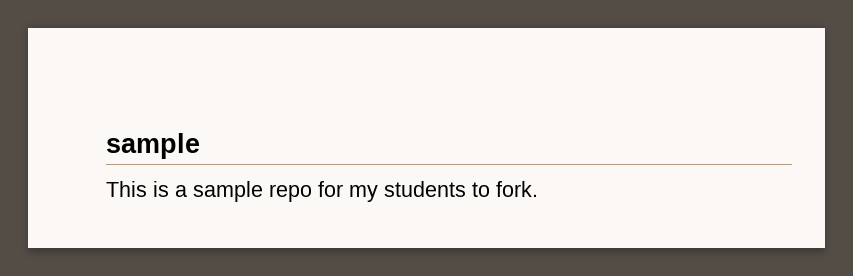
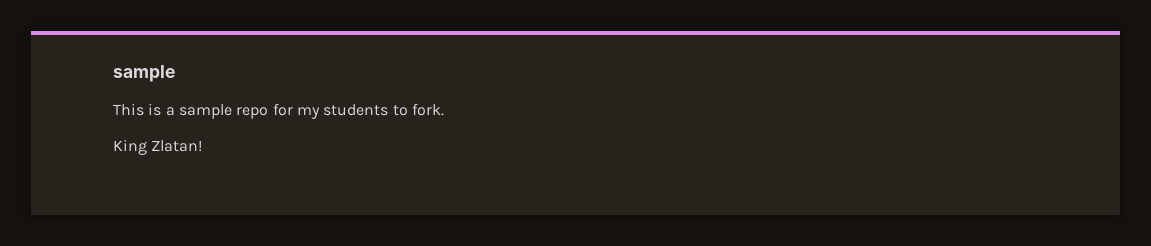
+ King Zlatan!

